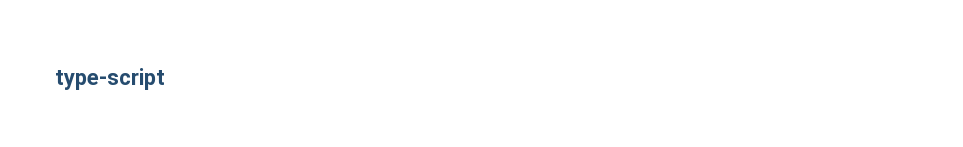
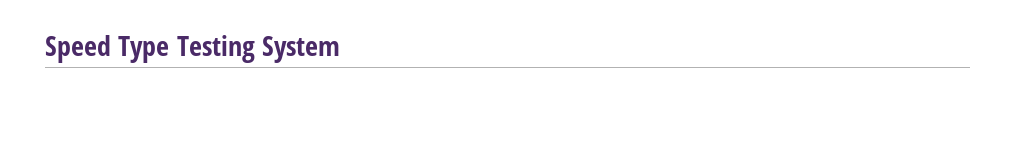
- type-script
+ Speed Type Testing System

